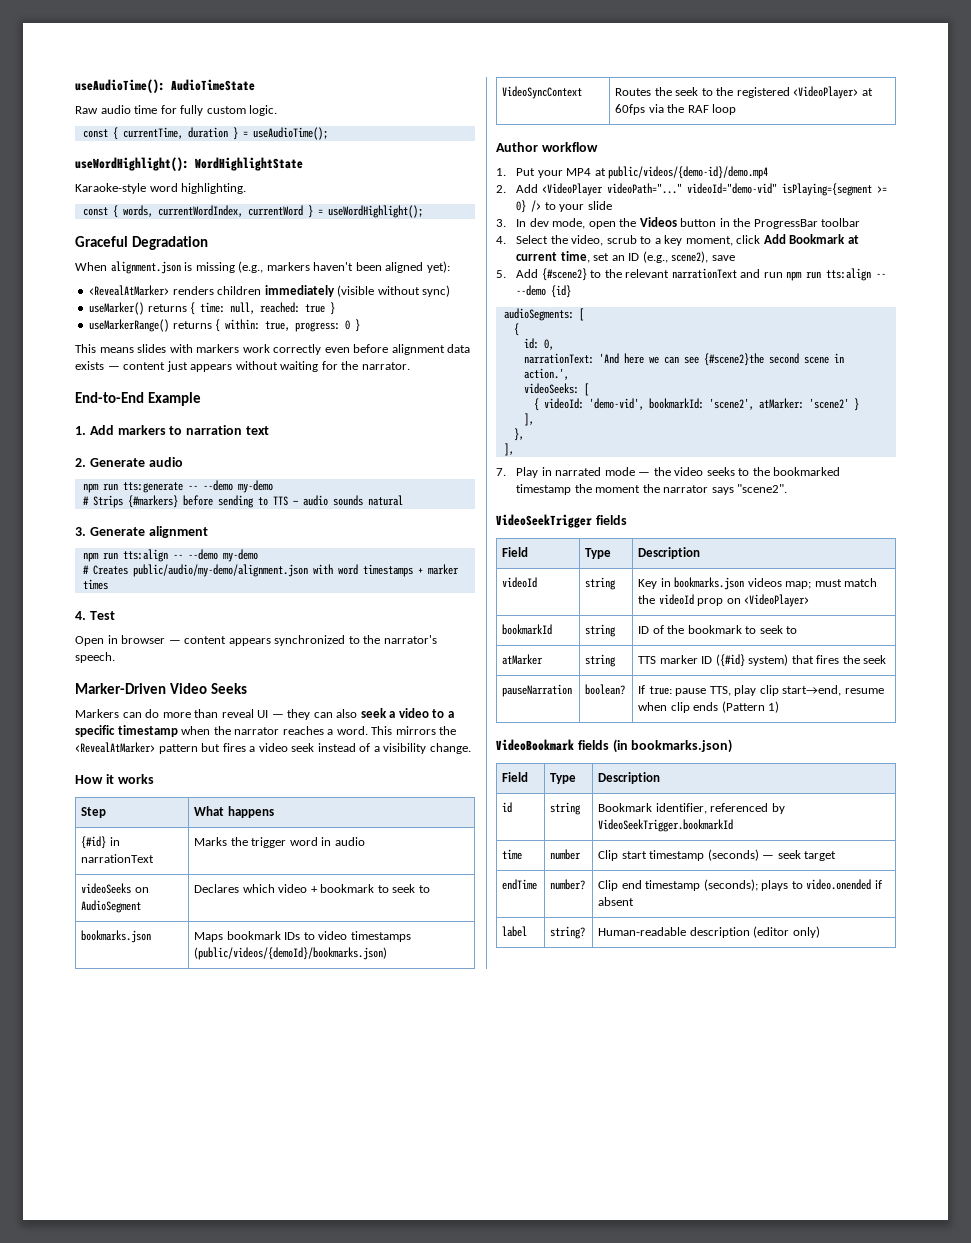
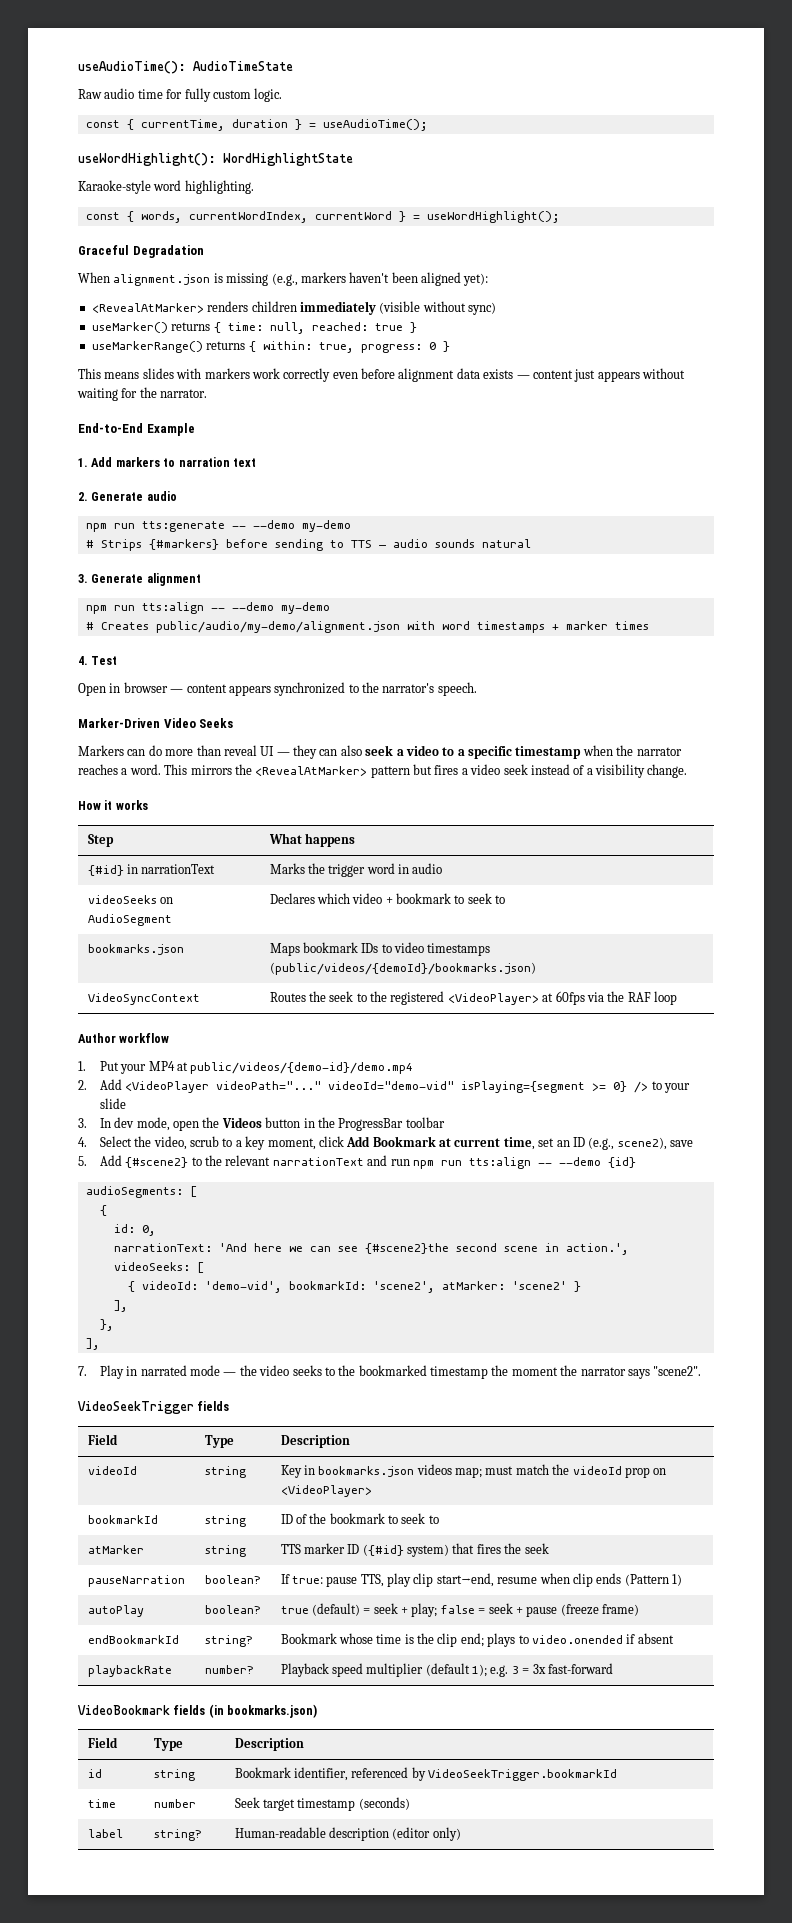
+ autoPlay | boolean? | true (default) = seek + play; false = seek + pause (freeze frame)
+ endBookmarkId | string? | Bookmark whose time is the clip end; plays to video.onended if absent
+ playbackRate | number? | Playback speed multiplier (default 1); e.g. 3 = 3x fast-forward
- time | number | Clip start timestamp (seconds) — seek target
- endTime | number? | Clip end timestamp (seconds); plays to video.onended if absent
+ time | number | Seek target timestamp (seconds)

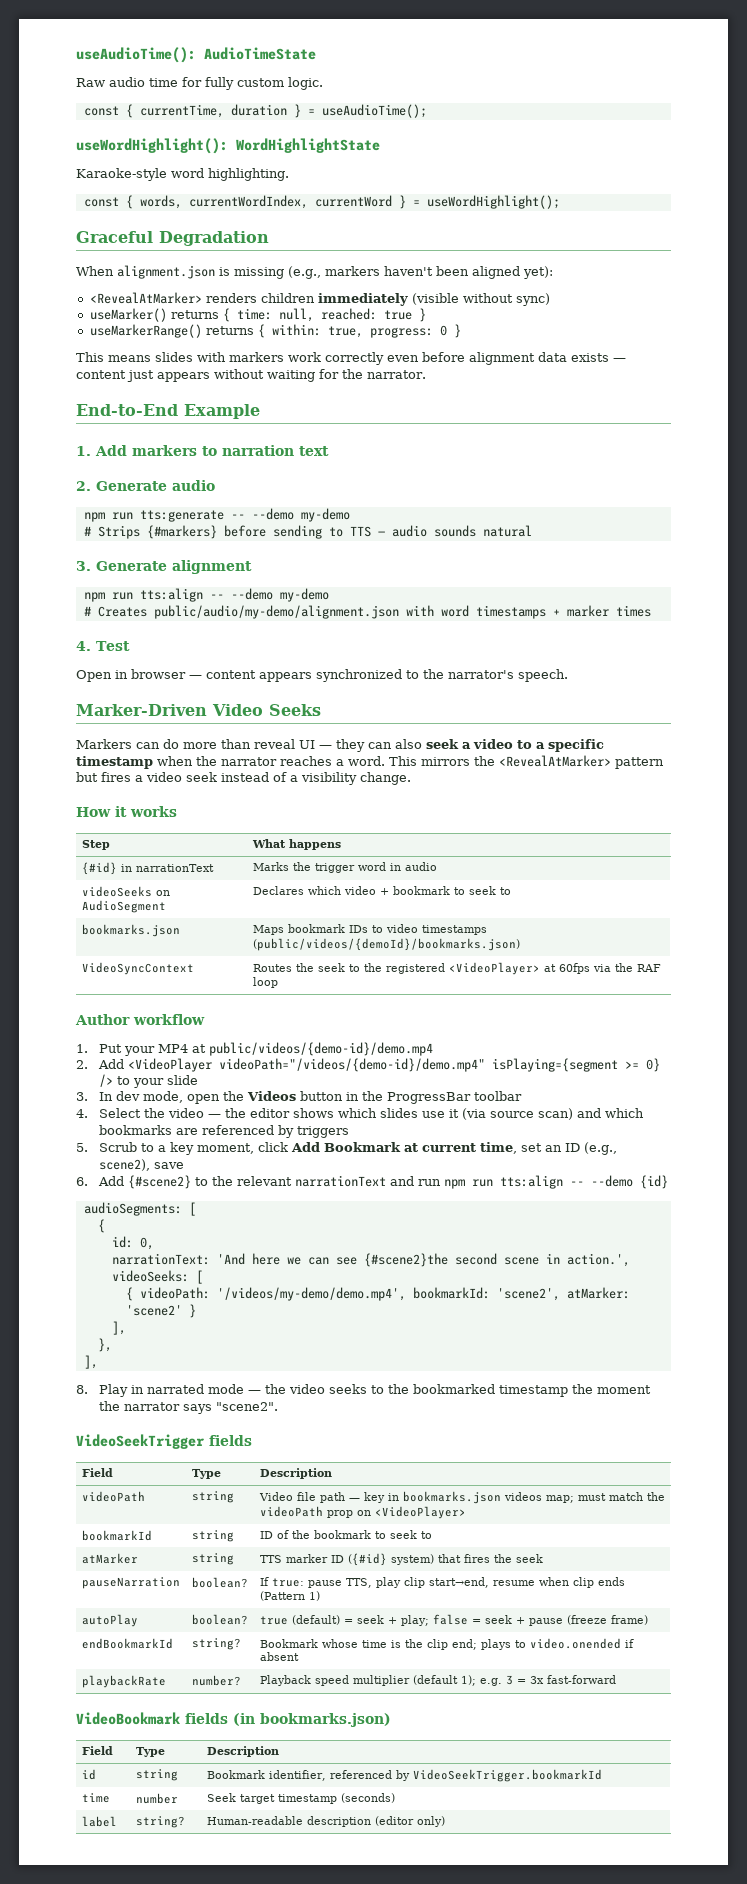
- 2. Add <VideoPlayer videoPath="..." videoId="demo-vid" isPlaying={segment >= 0} /> to your slide
+ 2. Add <VideoPlayer videoPath="/videos/{demo-id}/demo.mp4" isPlaying={segment >= 0} /> to your slide
- 4. Select the video, scrub to a key moment, click Add Bookmark at current time, set an ID (e.g., scene2), save
+ 4. Select the video — the editor shows which slides use it (via source scan) and which bookmarks are referenced by triggers
+ 5. Scrub to a key moment, click Add Bookmark at current time, set an ID (e.g., scene2), save
- 5. Add {#scene2} to the relevant narrationText and run npm run tts:align -- --demo {id}
+ 6. Add {#scene2} to the relevant narrationText and run npm run tts:align -- --demo {id}
- { videoId: 'demo-vid', bookmarkId: 'scene2', atMarker: 'scene2' }
+ { videoPath: '/videos/my-demo/demo.mp4', bookmarkId: 'scene2', atMarker: 'scene2' }
- 7. Play in narrated mode — the video seeks to the bookmarked timestamp the moment the narrator says "scene2".
+ 8. Play in narrated mode — the video seeks to the bookmarked timestamp the moment the narrator says "scene2".
- videoId | string | Key in bookmarks.json videos map; must match the videoId prop on <VideoPlayer>
+ videoPath | string | Video file path — key in bookmarks.json videos map; must match the videoPath prop on <VideoPlayer>

